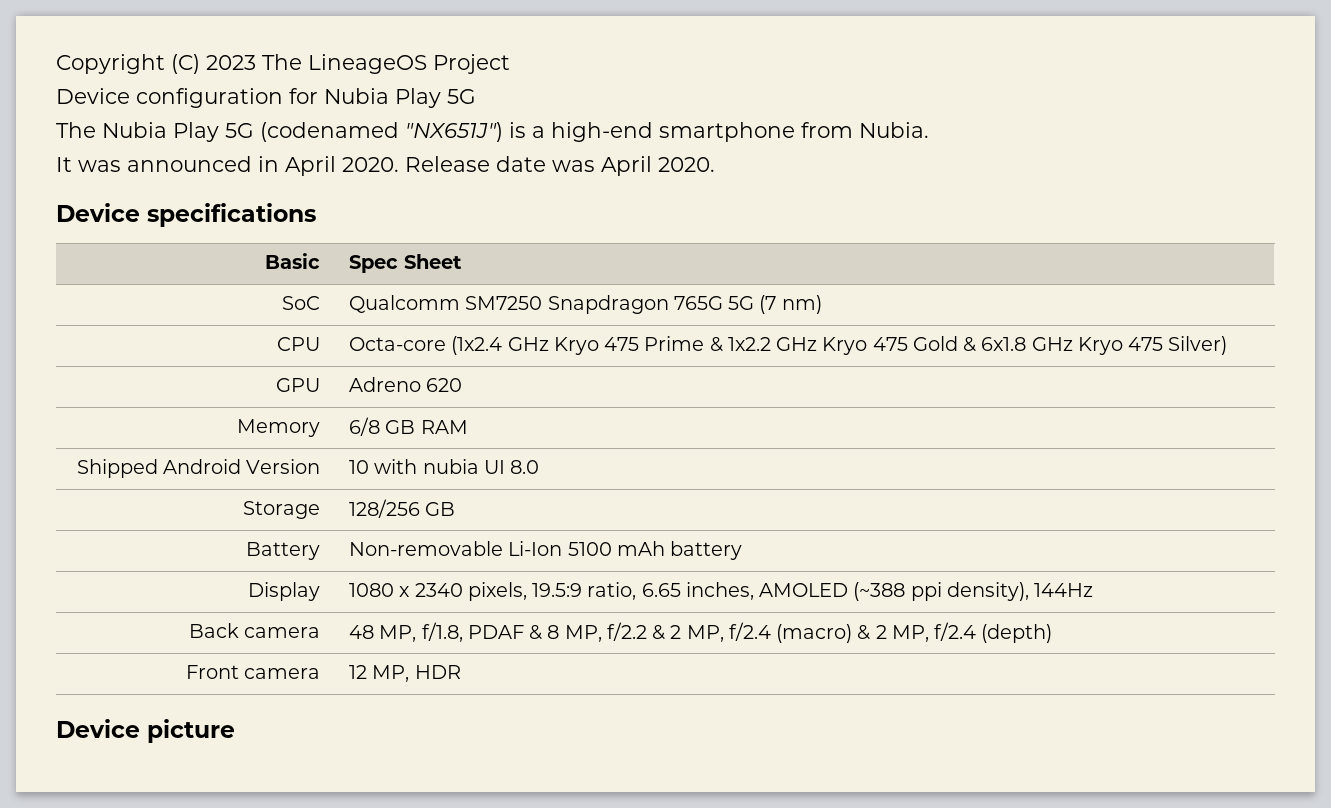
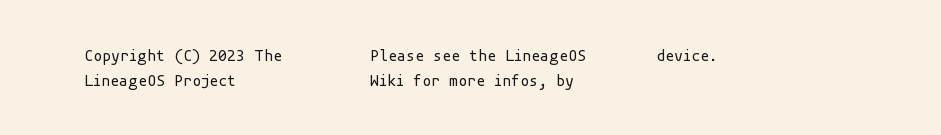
- Device configuration for Nubia Play 5G
- The Nubia Play 5G (codenamed "NX651J") is a high-end smartphone from Nubia.
- It was announced in April 2020. Release date was April 2020.
- Device specifications
- Basic | Spec Sheet
- SoC | Qualcomm SM7250 Snapdragon 765G 5G (7 nm)
- CPU | Octa-core (1x2.4 GHz Kryo 475 Prime & 1x2.2 GHz Kryo 475 Gold & 6x1.8 GHz Kryo 475 Silver)
- GPU | Adreno 620
- Memory | 6/8 GB RAM
- Shipped Android Version | 10 with nubia UI 8.0
- Storage | 128/256 GB
- Battery | Non-removable Li-Ion 5100 mAh battery
- Display | 1080 x 2340 pixels, 19.5:9 ratio, 6.65 inches, AMOLED (~388 ppi density), 144Hz
- Back camera | 48 MP, f/1.8, PDAF & 8 MP, f/2.2 & 2 MP, f/2.4 (macro) & 2 MP, f/2.4 (depth)
- Front camera | 12 MP, HDR
- Device picture
+ Please see the LineageOS Wiki for more infos, by device.

